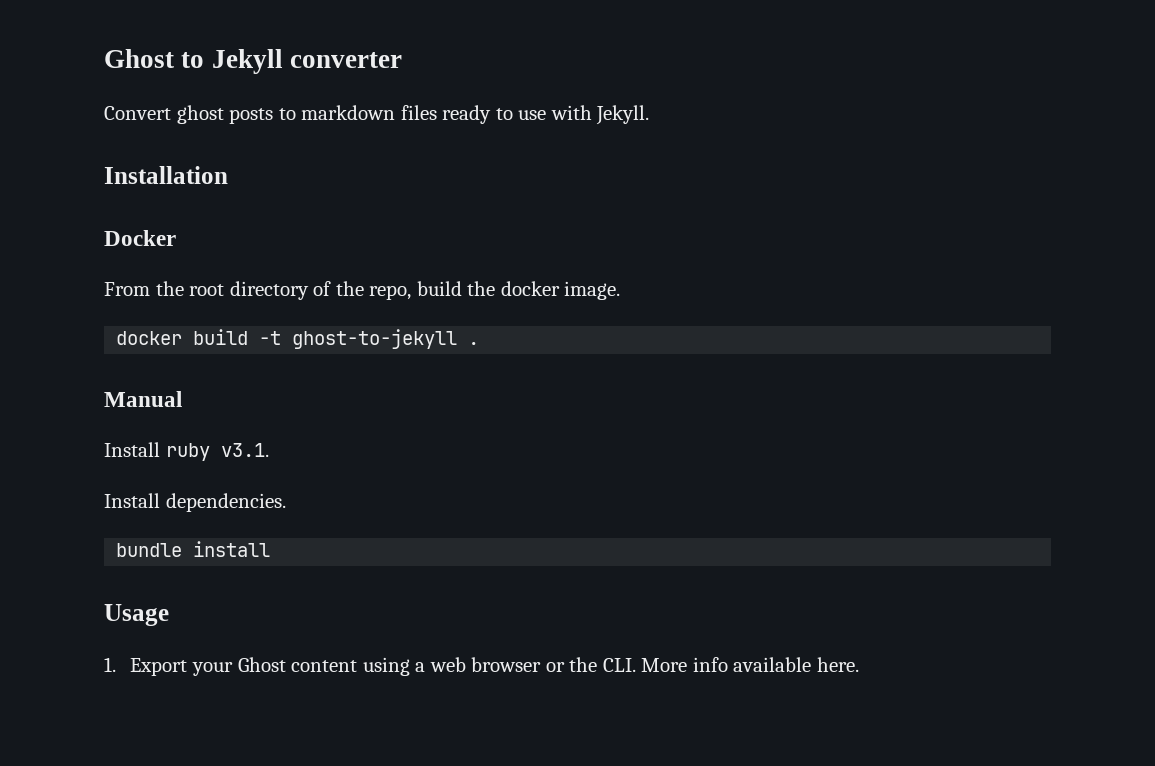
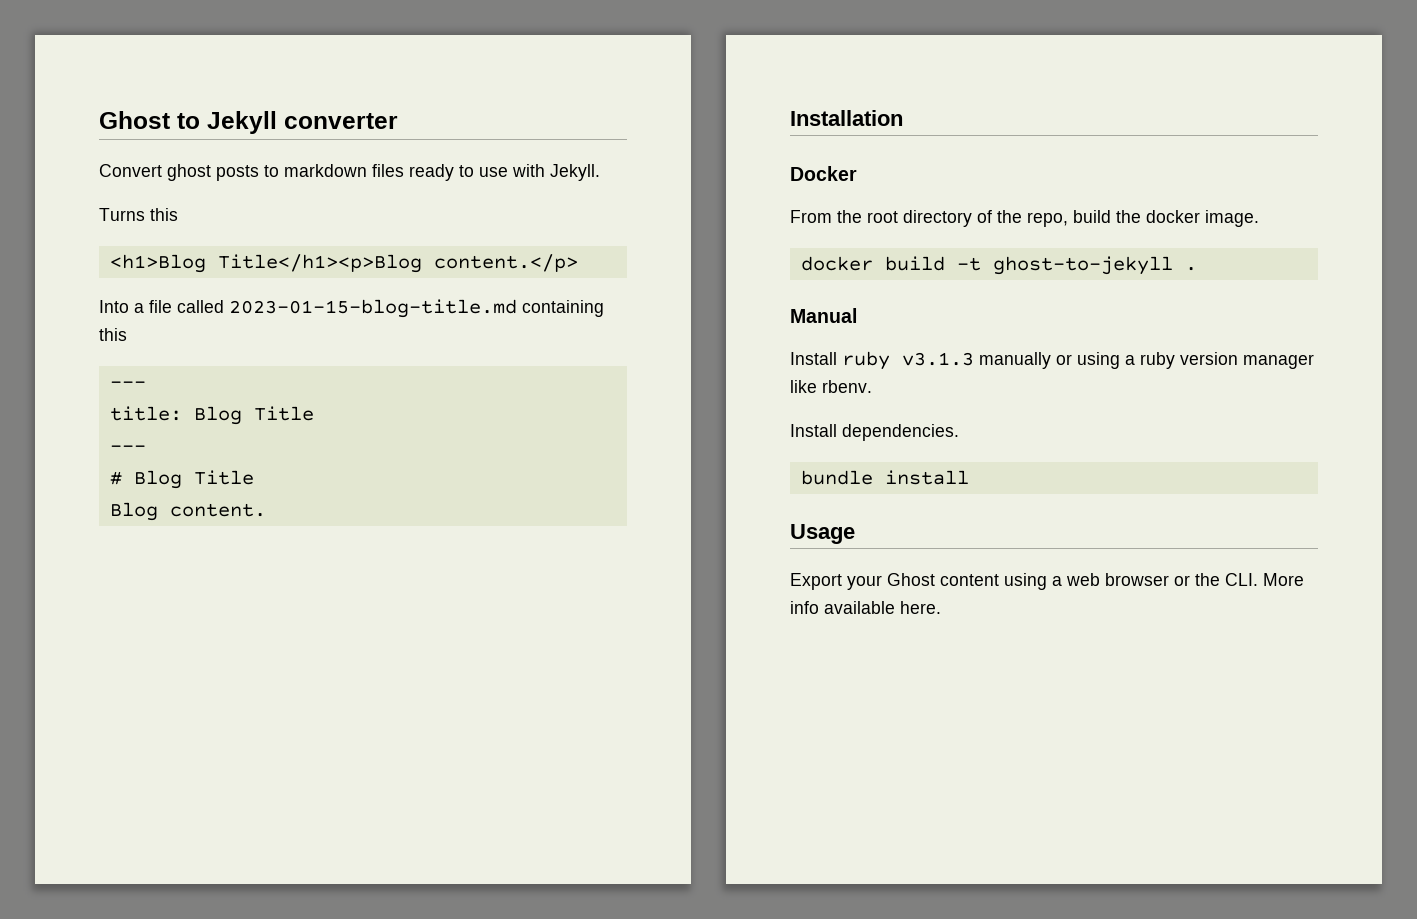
+ Turns this
+ <h1>Blog Title</h1><p>Blog content.</p>
+ Into a file called 2023-01-15-blog-title.md containing this
+ ---
+ title: Blog Title
+ ---
+ # Blog Title
+ Blog content.
- Install ruby v3.1.
+ Install ruby v3.1.3 manually or using a ruby version manager like rbenv.
- 1. Export your Ghost content using a web browser or the CLI. More info available here.
+ Export your Ghost content using a web browser or the CLI. More info available here.

